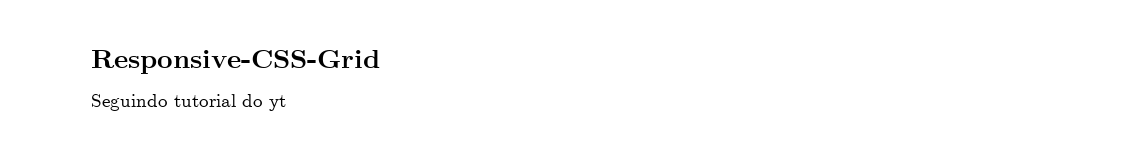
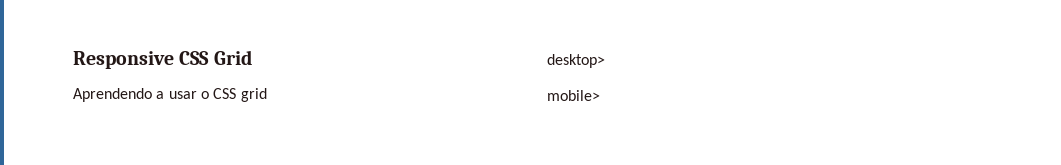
- Responsive-CSS-Grid
- Seguindo tutorial do yt
+ Responsive CSS Grid
+ Aprendendo a usar o CSS grid
+ desktop>
+ mobile>

